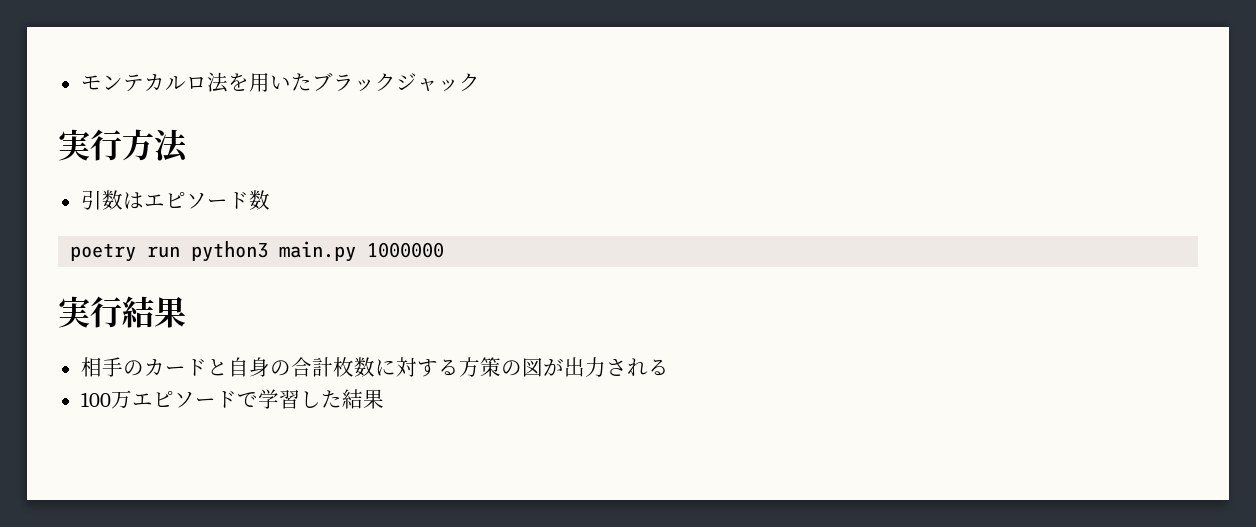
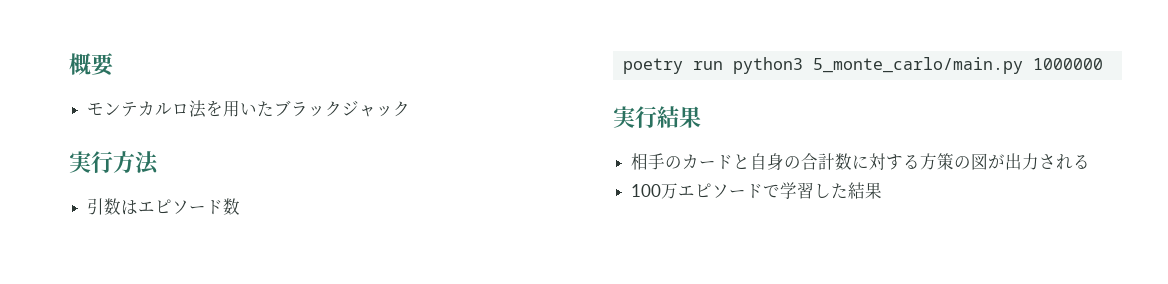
+ 概要
- poetry run python3 main.py 1000000
+ poetry run python3 5_monte_carlo/main.py 1000000
- 相手のカードと自身の合計枚数に対する方策の図が出力される
+ 相手のカードと自身の合計数に対する方策の図が出力される

